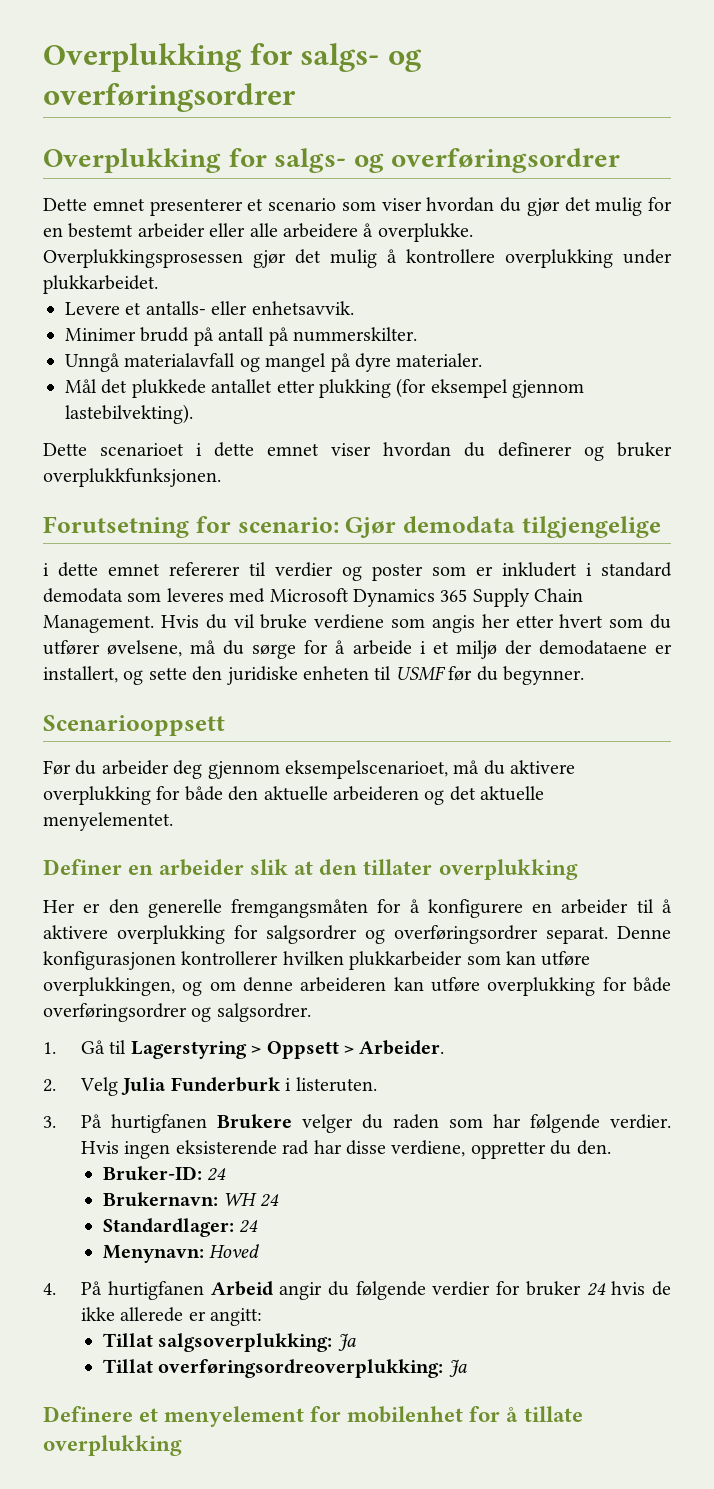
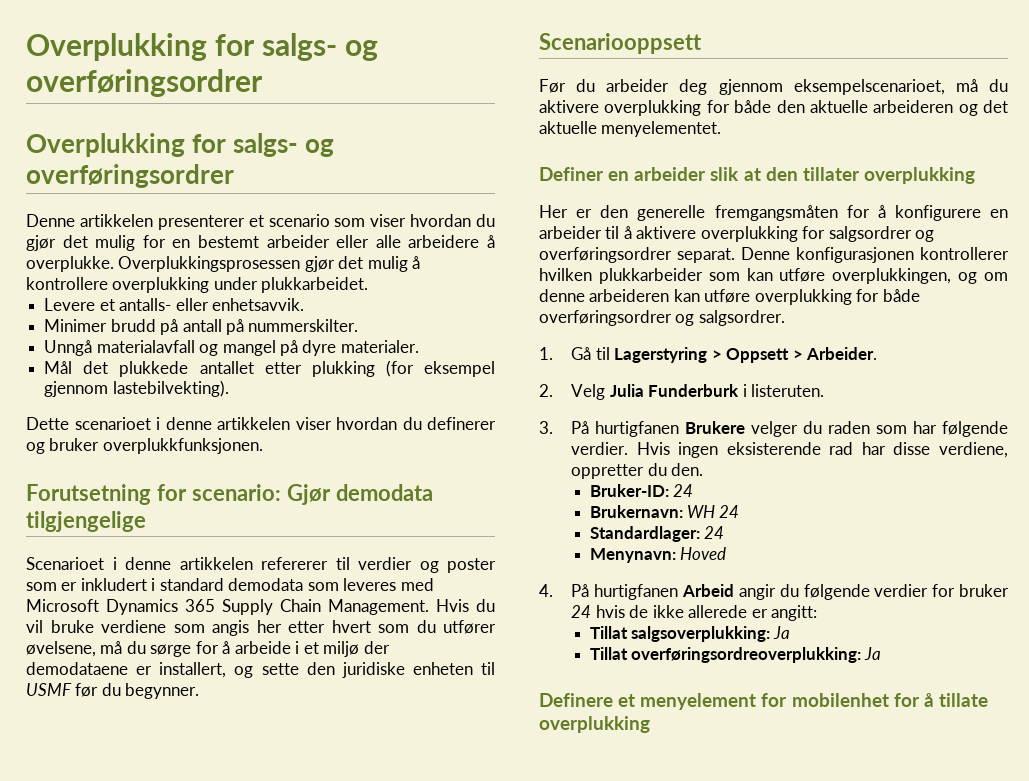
- Dette emnet presenterer et scenario som viser hvordan du gjør det mulig for en bestemt arbeider eller alle arbeidere å overplukke.
+ Denne artikkelen presenterer et scenario som viser hvordan du gjør det mulig for en bestemt arbeider eller alle arbeidere å overplukke.
- Dette scenarioet i dette emnet viser hvordan du definerer og bruker overplukkfunksjonen.
+ Dette scenarioet i denne artikkelen viser hvordan du definerer og bruker overplukkfunksjonen.
- i dette emnet refererer til verdier og poster som er inkludert i standard demodata som leveres med Microsoft Dynamics 365 Supply Chain Management.
+ Scenarioet i denne artikkelen refererer til verdier og poster som er inkludert i standard demodata som leveres med Microsoft Dynamics 365 Supply Chain Management.

